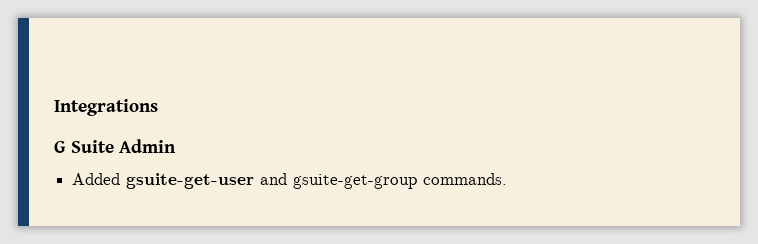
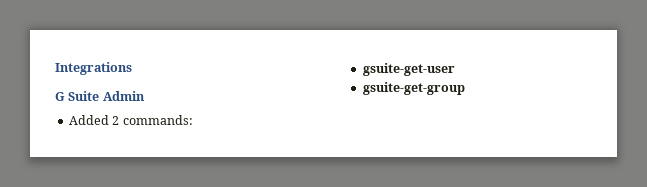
- Added gsuite-get-user and gsuite-get-group commands.
+ Added 2 commands:
+ gsuite-get-user
+ gsuite-get-group

